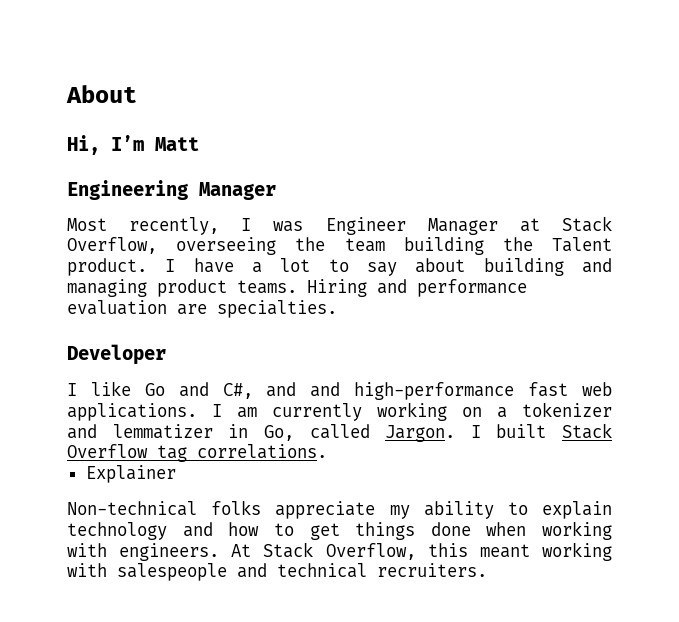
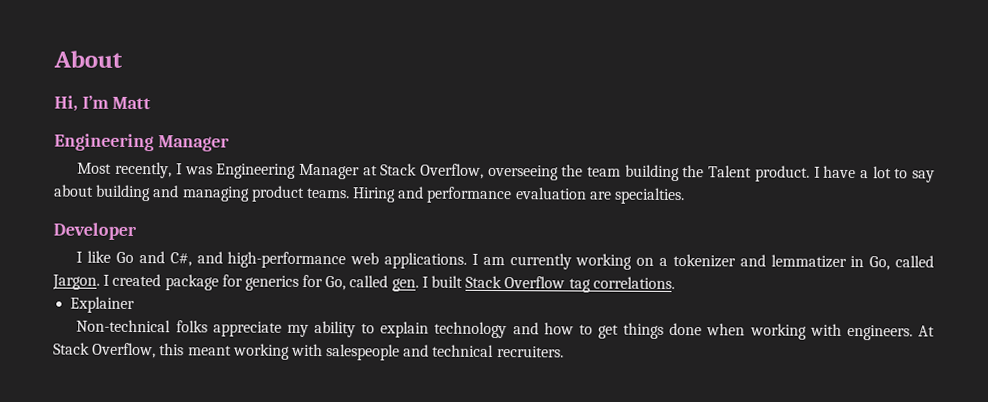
- Most recently, I was Engineer Manager at Stack Overflow, overseeing the team building the Talent product.
+ Most recently, I was Engineering Manager at Stack Overflow, overseeing the team building the Talent product.
- I like Go and C#, and and high-performance fast web applications.
+ I like Go and C#, and high-performance web applications.
- I built Stack Overflow tag correlations.
+ I created package for generics for Go, called gen. I built Stack Overflow tag correlations.

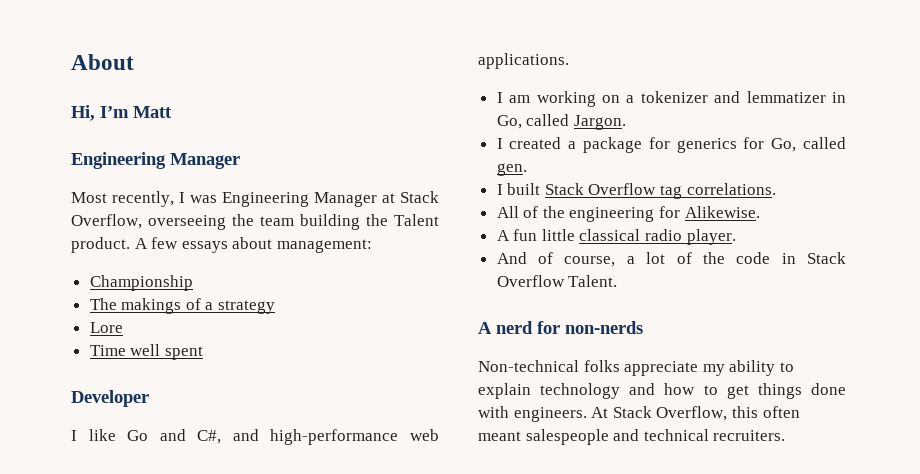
- I have a lot to say about building and managing product teams. Hiring and performance evaluation are specialties.
+ A few essays about management:
+ Championship
+ The makings of a strategy
+ Lore
+ Time well spent
- I like Go and C#, and high-performance web applications. I am currently working on a tokenizer and lemmatizer in Go, called Jargon. I created package for generics for Go, called gen. I built Stack Overflow tag correlations.
+ I like Go and C#, and high-performance web applications.
+ I am working on a tokenizer and lemmatizer in Go, called Jargon.
+ I created a package for generics for Go, called gen.
+ I built Stack Overflow tag correlations.
- Explainer
+ All of the engineering for Alikewise.
+ A fun little classical radio player.
+ And of course, a lot of the code in Stack Overflow Talent.
+ A nerd for non-nerds
- Non-technical folks appreciate my ability to explain technology and how to get things done when working with engineers.
+ Non-technical folks appreciate my ability to explain technology and how to get things done with engineers.
- At Stack Overflow, this meant working with salespeople and technical recruiters.
+ At Stack Overflow, this often meant salespeople and technical recruiters.

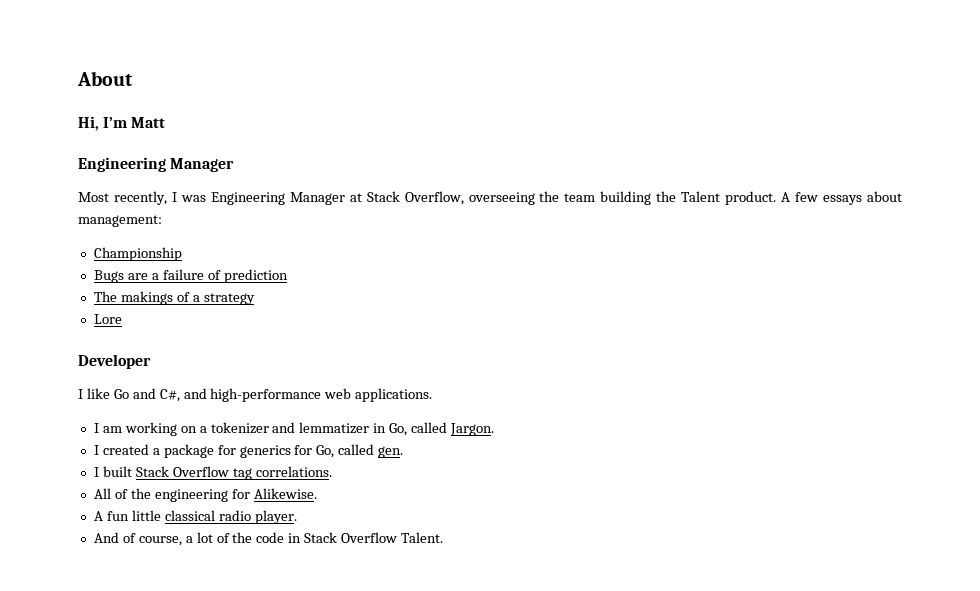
+ Bugs are a failure of prediction
- Time well spent
- A nerd for non-nerds
- Non-technical folks appreciate my ability to explain technology and how to get things done with engineers. At Stack Overflow, this often meant salespeople and technical recruiters.

